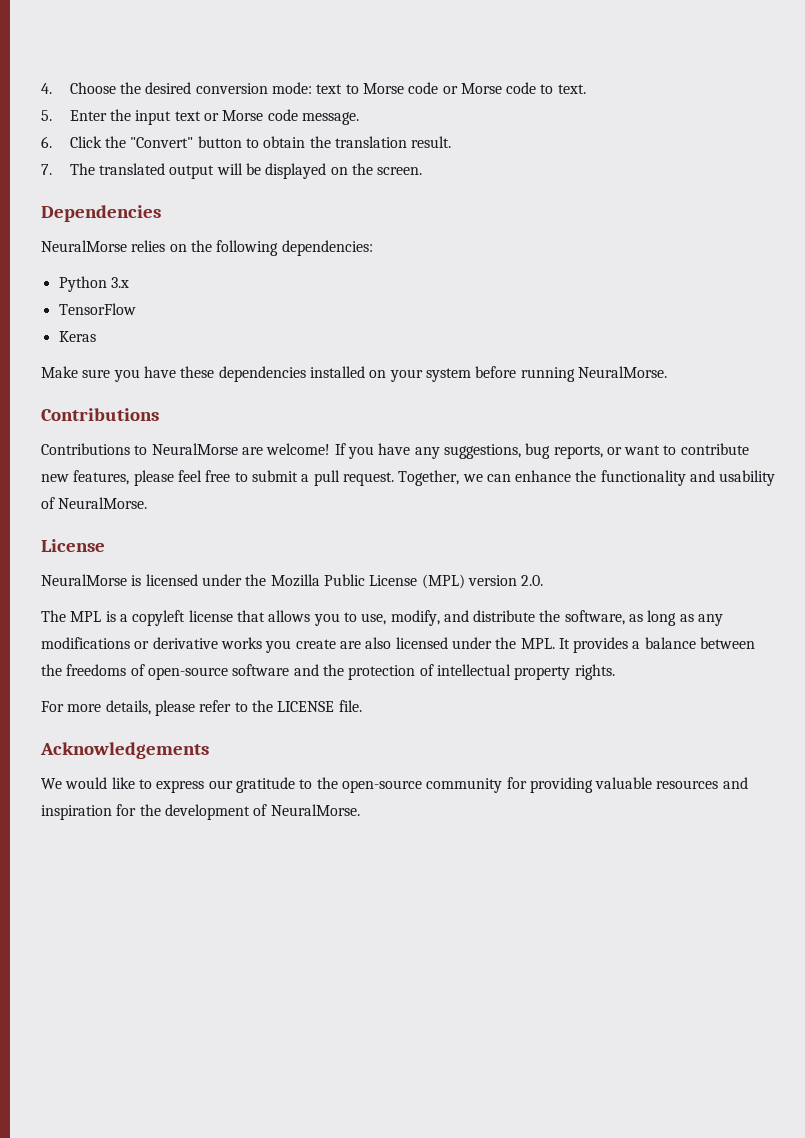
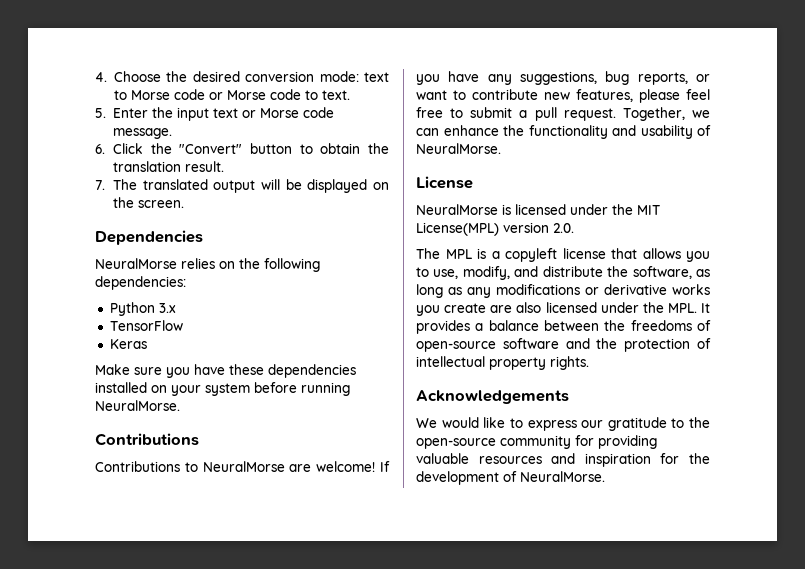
- NeuralMorse is licensed under the Mozilla Public License (MPL) version 2.0.
+ NeuralMorse is licensed under the MIT License(MPL) version 2.0.
- For more details, please refer to the LICENSE file.

